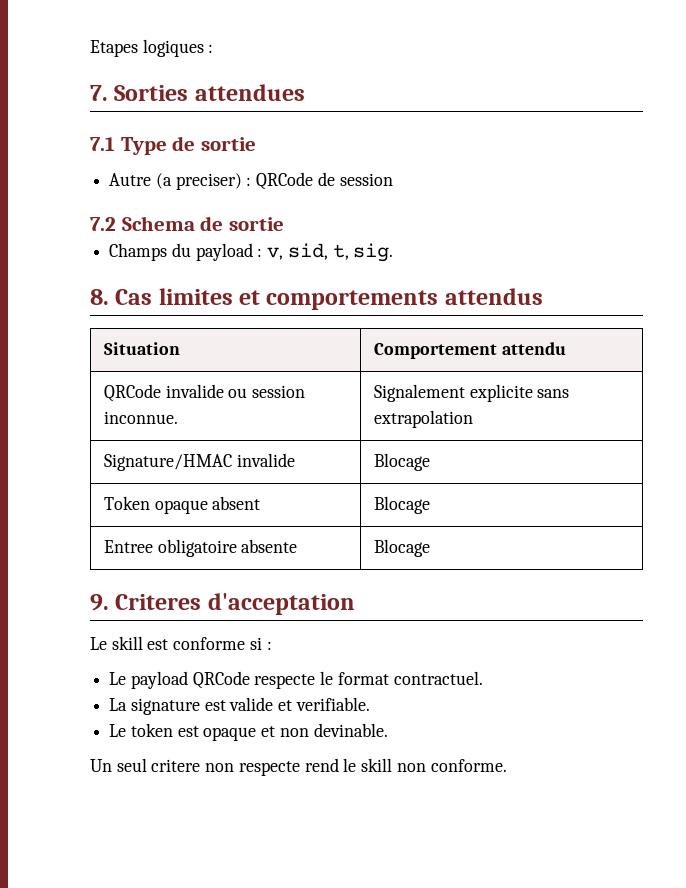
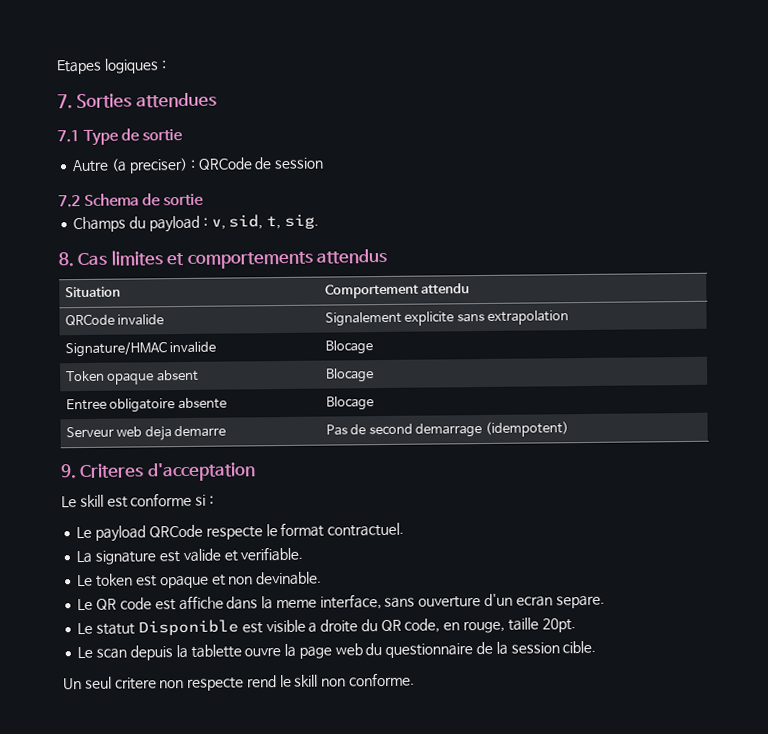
- QRCode invalide ou session inconnue. | Signalement explicite sans extrapolation
+ QRCode invalide | Signalement explicite sans extrapolation
+ Serveur web deja demarre | Pas de second demarrage (idempotent)
+ Le QR code est affiche dans la meme interface, sans ouverture d'un ecran separe.
+ Le statut Disponible est visible a droite du QR code, en rouge, taille 20pt.
+ Le scan depuis la tablette ouvre la page web du questionnaire de la session cible.

